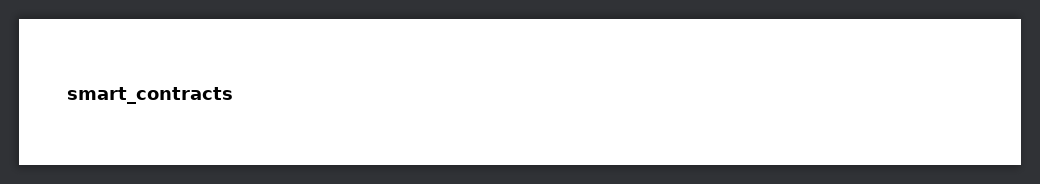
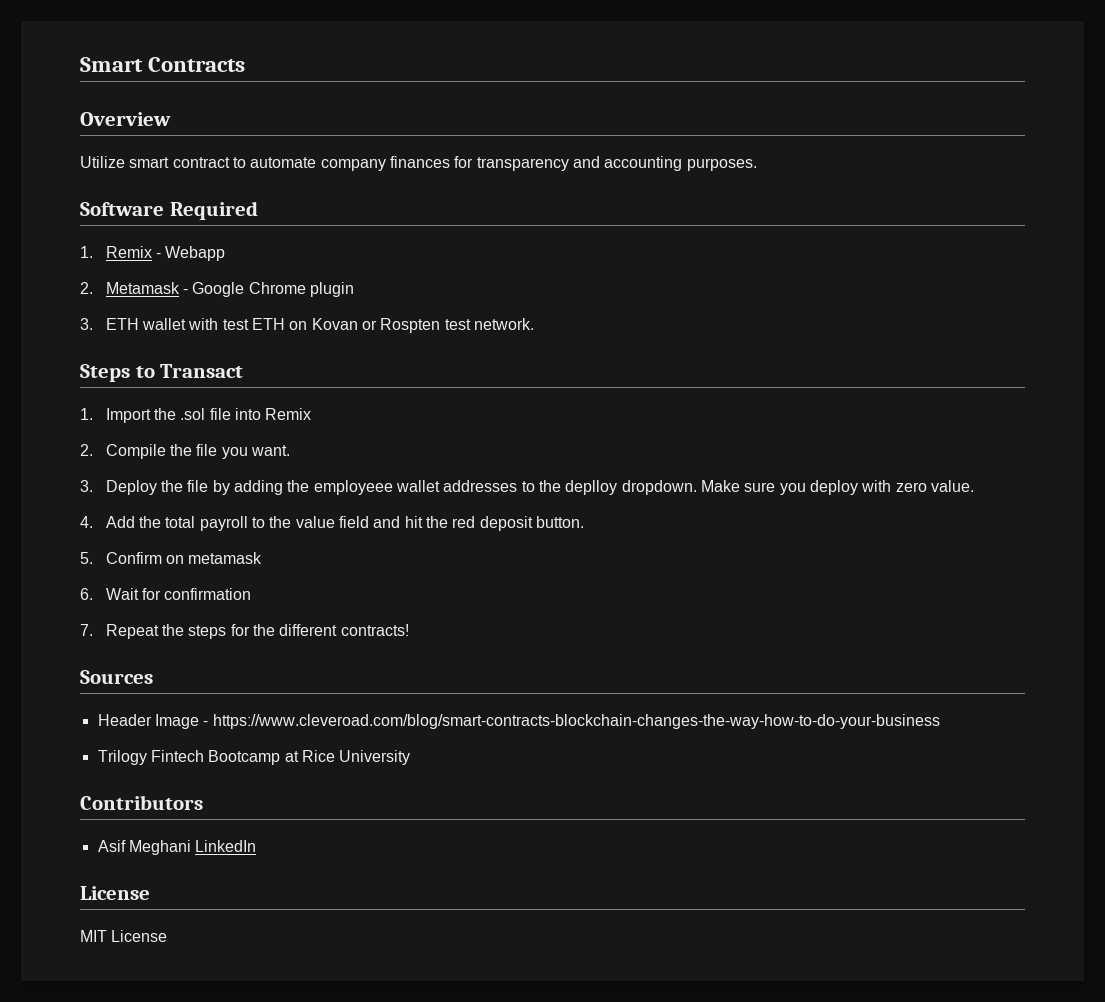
- smart_contracts
+ Smart Contracts
+ Overview
+ Utilize smart contract to automate company finances for transparency and accounting purposes.
+ Software Required
+ 1. Remix - Webapp
+ 2. Metamask - Google Chrome plugin
+ 3. ETH wallet with test ETH on Kovan or Rospten test network.
+ Steps to Transact
+ 1. Import the .sol file into Remix
+ 2. Compile the file you want.
+ 3. Deploy the file by adding the employeee wallet addresses to the deplloy dropdown. Make sure you deploy with zero value.
+ 4. Add the total payroll to the value field and hit the red deposit button.
+ 5. Confirm on metamask
+ 6. Wait for confirmation
+ 7. Repeat the steps for the different contracts!
+ Sources
+ Header Image - https://www.cleveroad.com/blog/smart-contracts-blockchain-changes-the-way-how-to-do-your-business
+ Trilogy Fintech Bootcamp at Rice University
+ Contributors
+ Asif Meghani LinkedIn
+ License
+ MIT License

